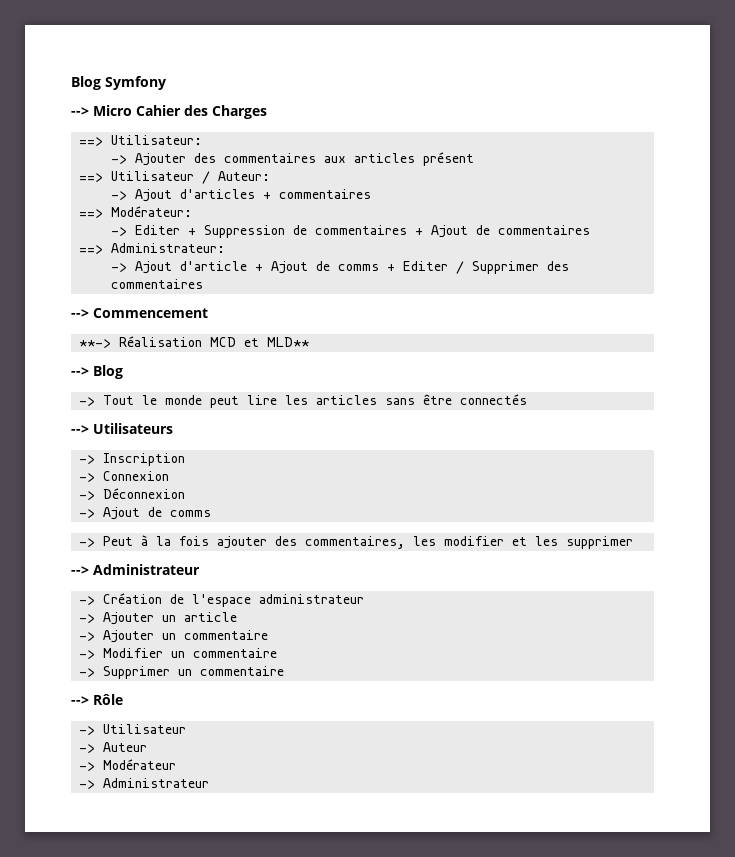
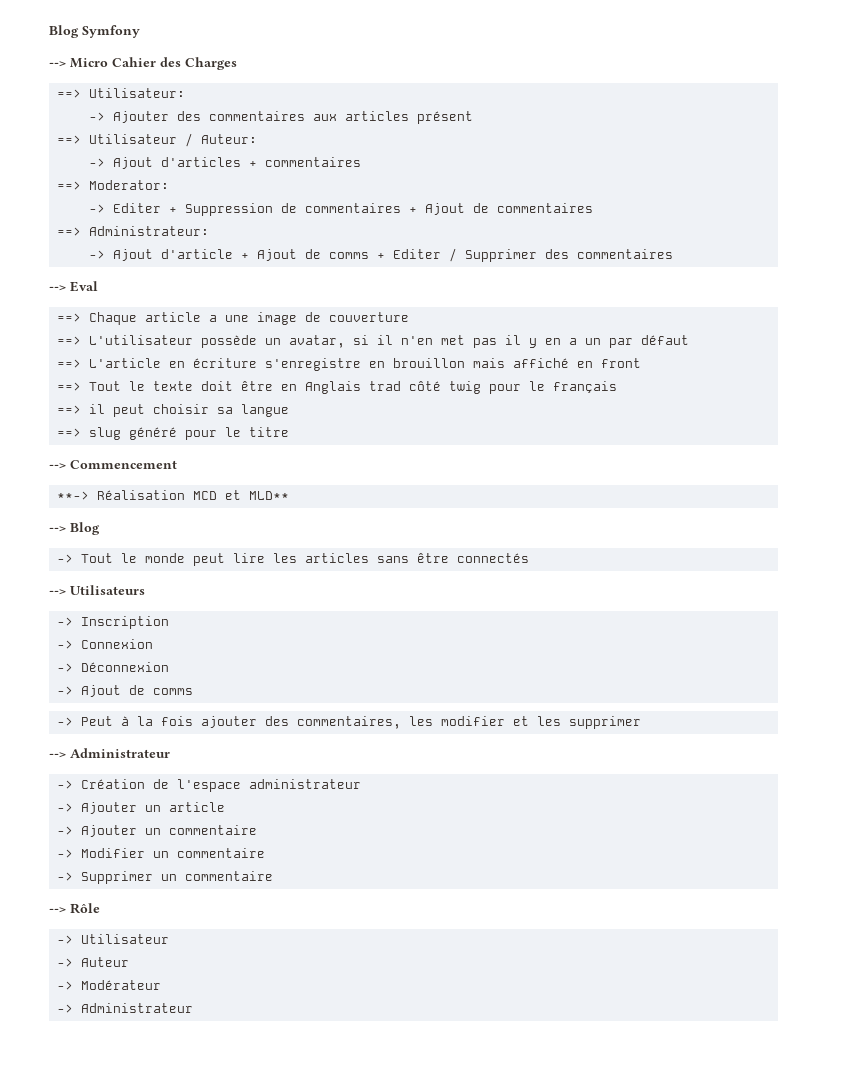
- ==> Modérateur:
+ ==> Moderator:
+ --> Eval
+ ==> Chaque article a une image de couverture
+ ==> L'utilisateur possède un avatar, si il n'en met pas il y en a un par défaut
+ ==> L'article en écriture s'enregistre en brouillon mais affiché en front
+ ==> Tout le texte doit être en Anglais trad côté twig pour le français
+ ==> il peut choisir sa langue
+ ==> slug généré pour le titre

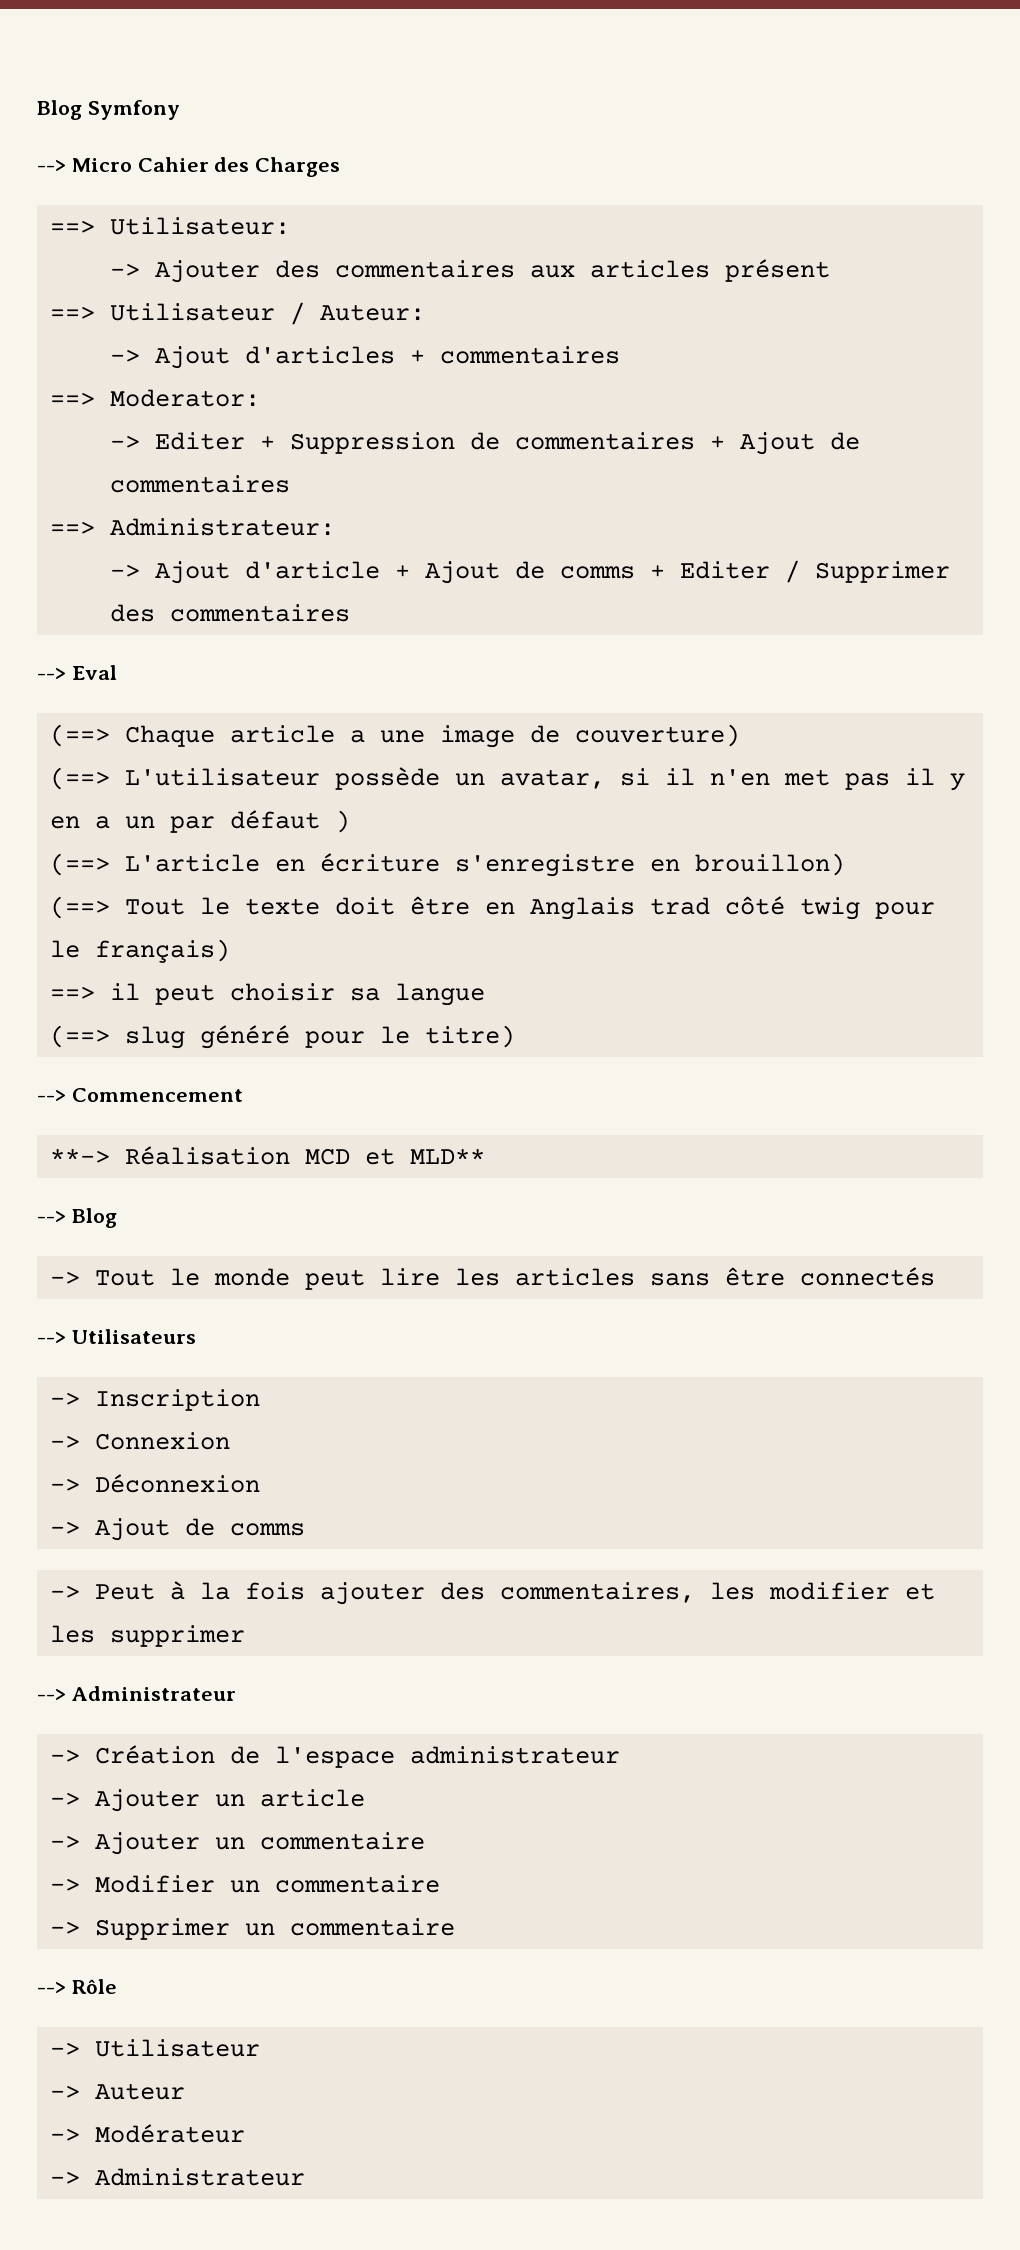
- ==> Chaque article a une image de couverture
- ==> L'utilisateur possède un avatar, si il n'en met pas il y en a un par défaut
- ==> L'article en écriture s'enregistre en brouillon mais affiché en front
- ==> Tout le texte doit être en Anglais trad côté twig pour le français
+ (==> Chaque article a une image de couverture)
+ (==> L'utilisateur possède un avatar, si il n'en met pas il y en a un par défaut )
+ (==> L'article en écriture s'enregistre en brouillon)
+ (==> Tout le texte doit être en Anglais trad côté twig pour le français)
- ==> slug généré pour le titre
+ (==> slug généré pour le titre)

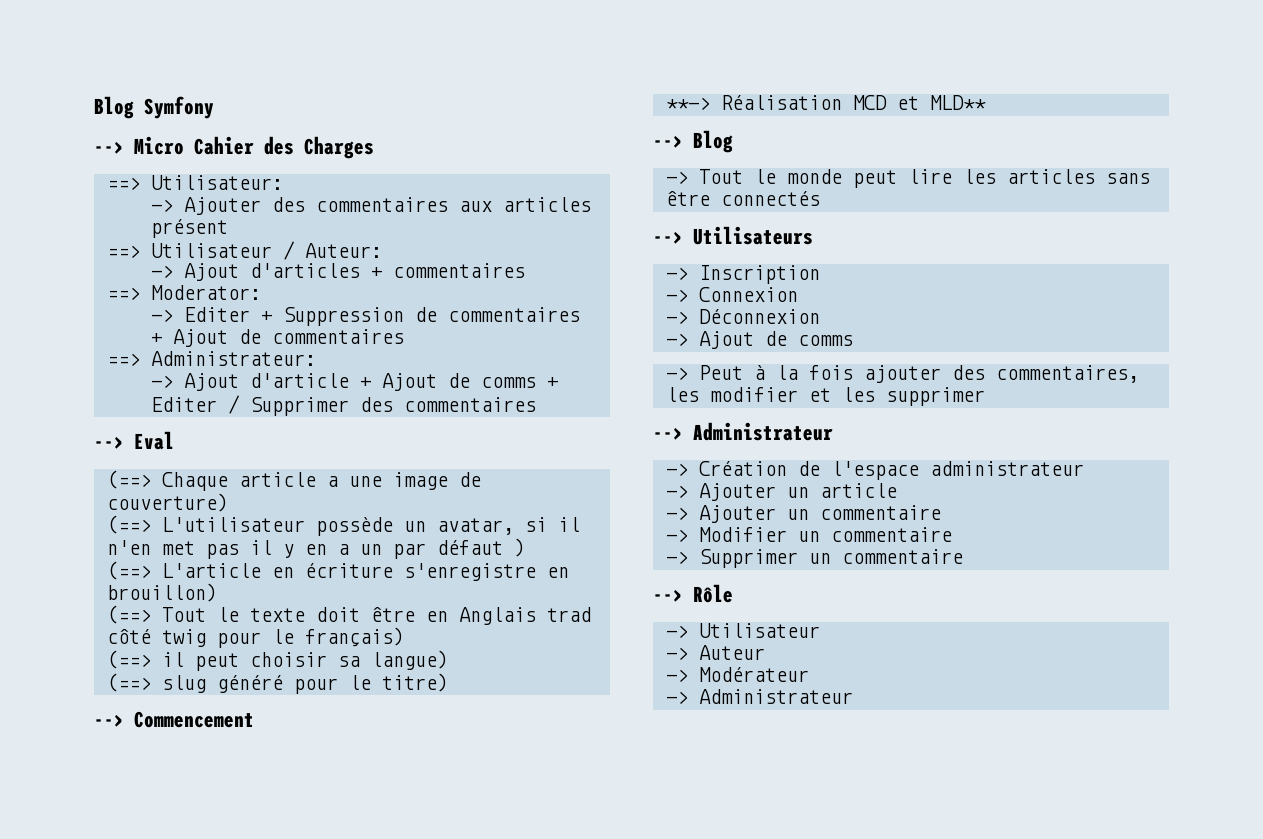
- ==> il peut choisir sa langue
+ (==> il peut choisir sa langue)

